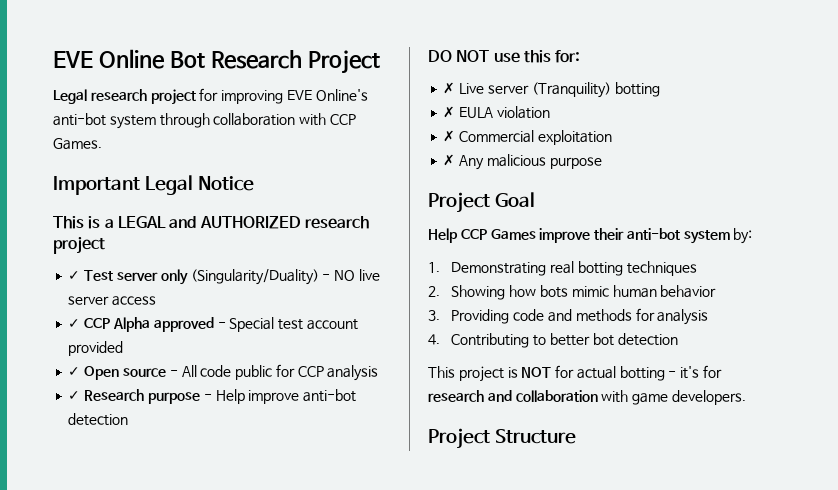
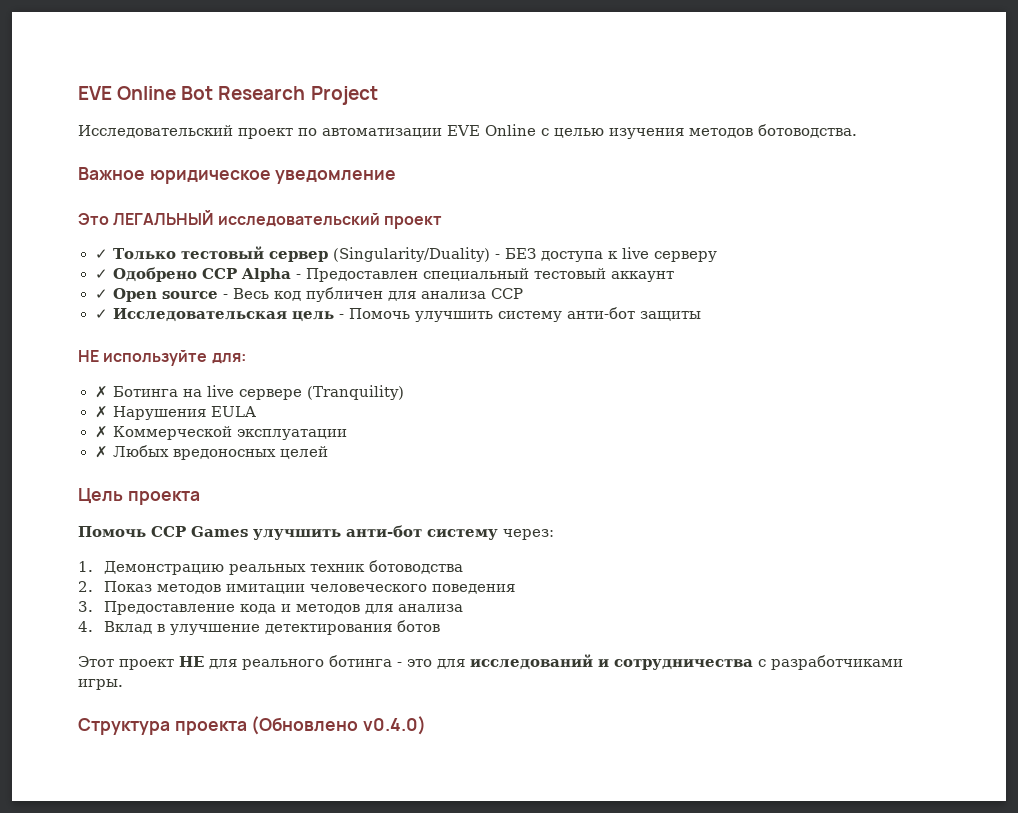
- Legal research project for improving EVE Online's anti-bot system through collaboration with CCP Games.
- Important Legal Notice
- This is a LEGAL and AUTHORIZED research project
- ✓ Test server only (Singularity/Duality) - NO live server access
- ✓ CCP Alpha approved - Special test account provided
+ Исследовательский проект по автоматизации EVE Online с целью изучения методов ботоводства.
+ Важное юридическое уведомление
+ Это ЛЕГАЛЬНЫЙ исследовательский проект
+ ✓ Только тестовый сервер (Singularity/Duality) - БЕЗ доступа к live серверу
+ ✓ Одобрено CCP Alpha - Предоставлен специальный тестовый аккаунт
- ✓ Open source - All code public for CCP analysis
- ✓ Research purpose - Help improve anti-bot detection
- DO NOT use this for:
- ✗ Live server (Tranquility) botting
- ✗ EULA violation
- ✗ Commercial exploitation
- ✗ Any malicious purpose
- Project Goal
- Help CCP Games improve their anti-bot system by:
- 1. Demonstrating real botting techniques
- 2. Showing how bots mimic human behavior
- 3. Providing code and methods for analysis
- 4. Contributing to better bot detection
- This project is NOT for actual botting - it's for research and collaboration with game developers.
- Project Structure
+ ✓ Open source - Весь код публичен для анализа CCP
+ ✓ Исследовательская цель - Помочь улучшить систему анти-бот защиты
+ НЕ используйте для:
+ ✗ Ботинга на live сервере (Tranquility)
+ ✗ Нарушения EULA
+ ✗ Коммерческой эксплуатации
+ ✗ Любых вредоносных целей
+ Цель проекта
+ Помочь CCP Games улучшить анти-бот систему через:
+ 1. Демонстрацию реальных техник ботоводства
+ 2. Показ методов имитации человеческого поведения
+ 3. Предоставление кода и методов для анализа
+ 4. Вклад в улучшение детектирования ботов
+ Этот проект НЕ для реального ботинга - это для исследований и сотрудничества с разработчиками игры.
+ Структура проекта (Обновлено v0.4.0)

